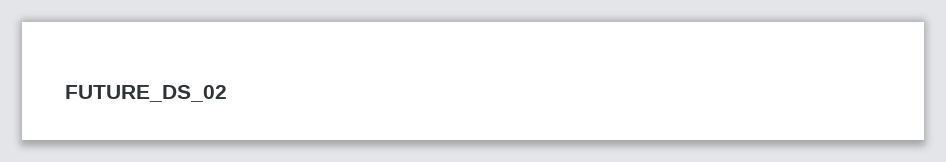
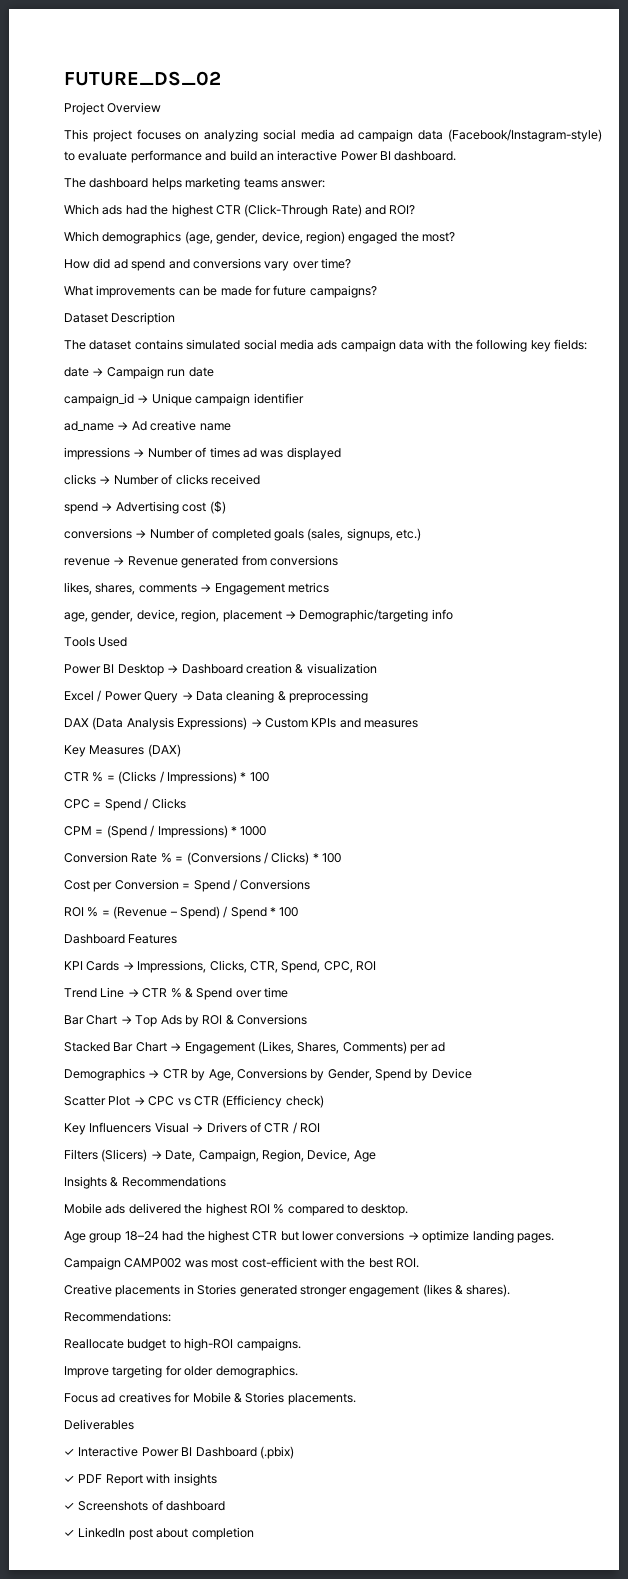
+ Project Overview
+ This project focuses on analyzing social media ad campaign data (Facebook/Instagram-style) to evaluate performance and build an interactive Power BI dashboard.
+ The dashboard helps marketing teams answer:
+ Which ads had the highest CTR (Click-Through Rate) and ROI?
+ Which demographics (age, gender, device, region) engaged the most?
+ How did ad spend and conversions vary over time?
+ What improvements can be made for future campaigns?
+ Dataset Description
+ The dataset contains simulated social media ads campaign data with the following key fields:
+ date → Campaign run date
+ campaign_id → Unique campaign identifier
+ ad_name → Ad creative name
+ impressions → Number of times ad was displayed
+ clicks → Number of clicks received
+ spend → Advertising cost ($)
+ conversions → Number of completed goals (sales, signups, etc.)
+ revenue → Revenue generated from conversions
+ likes, shares, comments → Engagement metrics
+ age, gender, device, region, placement → Demographic/targeting info
+ Tools Used
+ Power BI Desktop → Dashboard creation & visualization
+ Excel / Power Query → Data cleaning & preprocessing
+ DAX (Data Analysis Expressions) → Custom KPIs and measures
+ Key Measures (DAX)
+ CTR % = (Clicks / Impressions) * 100
+ CPC = Spend / Clicks
+ CPM = (Spend / Impressions) * 1000
+ Conversion Rate % = (Conversions / Clicks) * 100
+ Cost per Conversion = Spend / Conversions
+ ROI % = (Revenue – Spend) / Spend * 100
+ Dashboard Features
+ KPI Cards → Impressions, Clicks, CTR, Spend, CPC, ROI
+ Trend Line → CTR % & Spend over time
+ Bar Chart → Top Ads by ROI & Conversions
+ Stacked Bar Chart → Engagement (Likes, Shares, Comments) per ad
+ Demographics → CTR by Age, Conversions by Gender, Spend by Device
+ Scatter Plot → CPC vs CTR (Efficiency check)
+ Key Influencers Visual → Drivers of CTR / ROI
+ Filters (Slicers) → Date, Campaign, Region, Device, Age
+ Insights & Recommendations
+ Mobile ads delivered the highest ROI % compared to desktop.
+ Age group 18–24 had the highest CTR but lower conversions → optimize landing pages.
+ Campaign CAMP002 was most cost-efficient with the best ROI.
+ Creative placements in Stories generated stronger engagement (likes & shares).
+ Recommendations:
+ Reallocate budget to high-ROI campaigns.
+ Improve targeting for older demographics.
+ Focus ad creatives for Mobile & Stories placements.
+ Deliverables
+ ✓ Interactive Power BI Dashboard (.pbix)
+ ✓ PDF Report with insights
+ ✓ Screenshots of dashboard
+ ✓ LinkedIn post about completion

